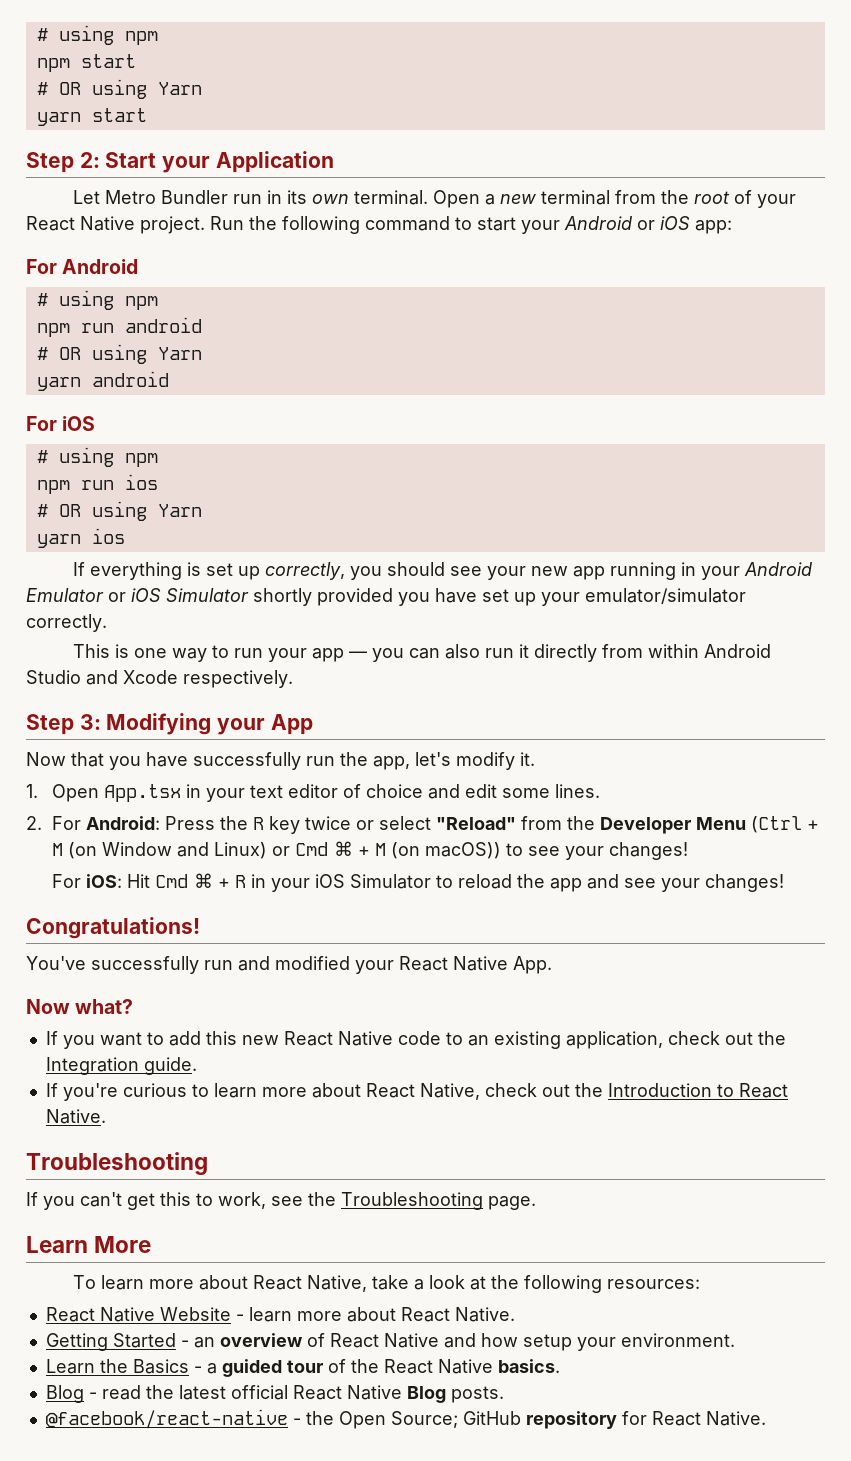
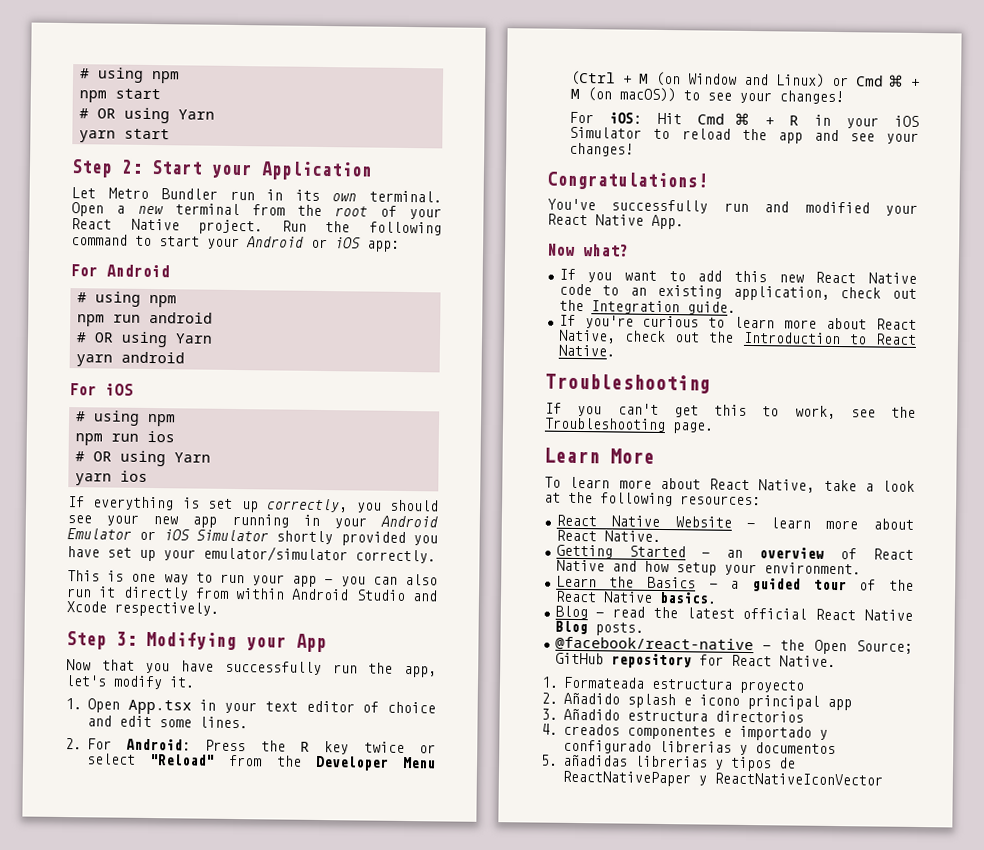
+ 1. Formateada estructura proyecto
+ 2. Añadido splash e icono principal app
+ 3. Añadido estructura directorios
+ 4. creados componentes e importado y configurado librerias y documentos
+ 5. añadidas librerias y tipos de ReactNativePaper y ReactNativeIconVector

